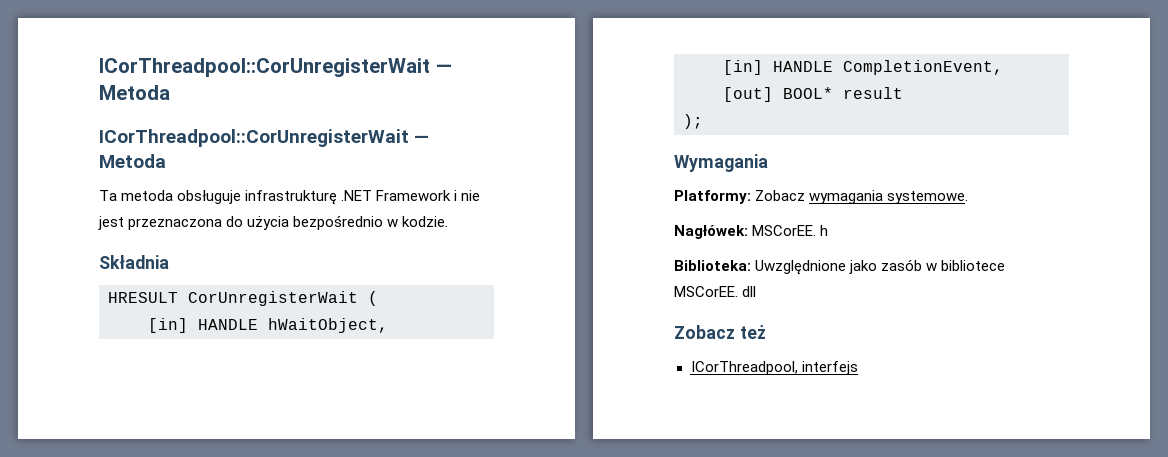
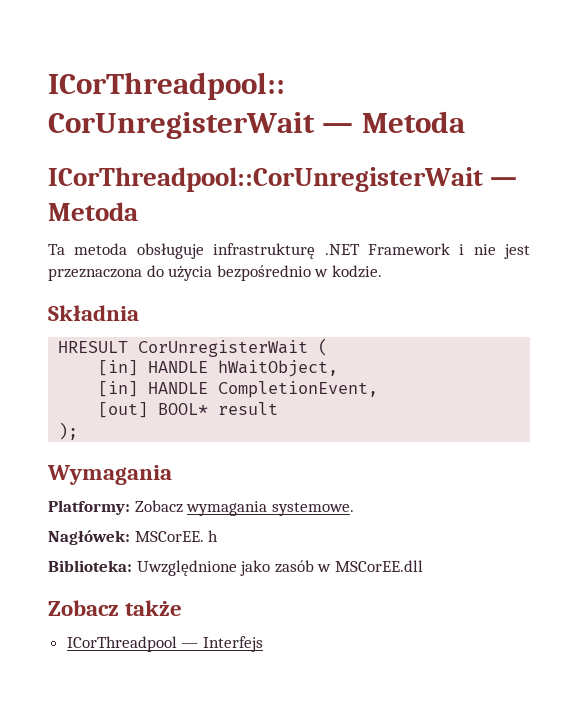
- Biblioteka: Uwzględnione jako zasób w bibliotece MSCorEE. dll
- Zobacz też
- ICorThreadpool, interfejs
+ Biblioteka: Uwzględnione jako zasób w MSCorEE.dll
+ Zobacz także
+ ICorThreadpool — Interfejs

